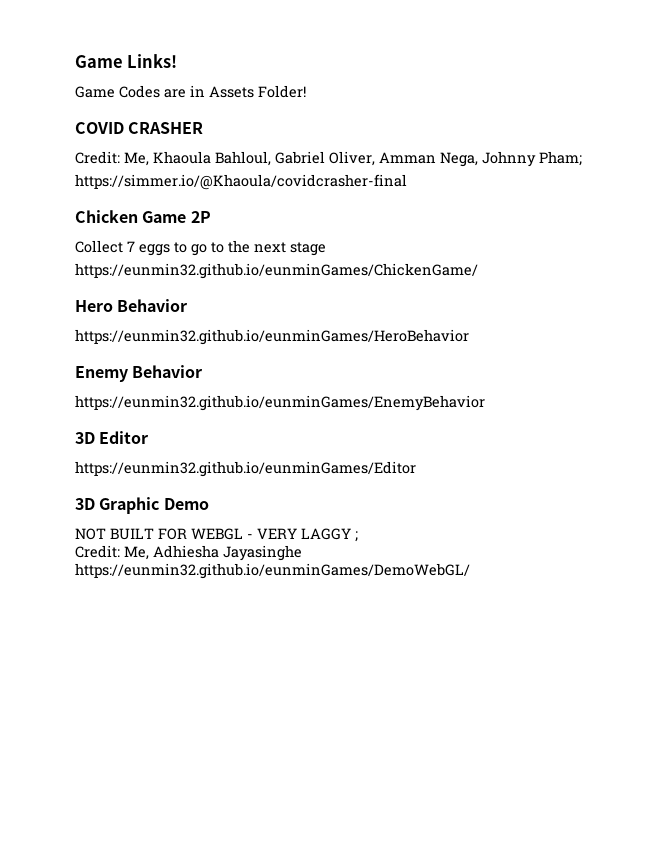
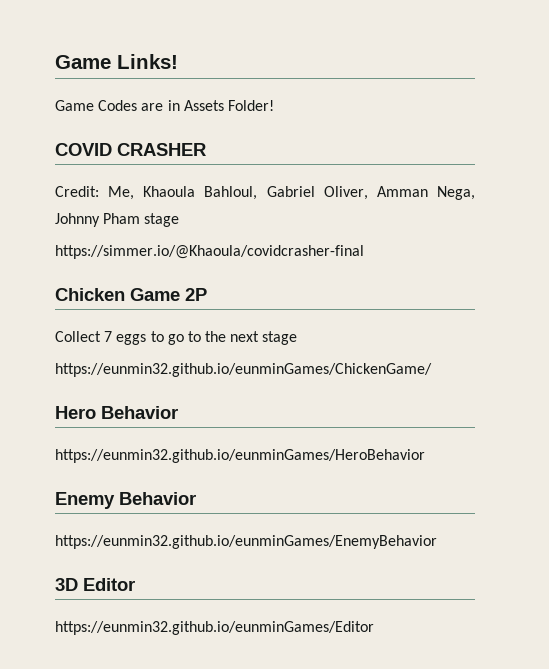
- Credit: Me, Khaoula Bahloul, Gabriel Oliver, Amman Nega, Johnny Pham;
+ Credit: Me, Khaoula Bahloul, Gabriel Oliver, Amman Nega, Johnny Pham stage
- 3D Graphic Demo
- NOT BUILT FOR WEBGL - VERY LAGGY ;
- Credit: Me, Adhiesha Jayasinghe https://eunmin32.github.io/eunminGames/DemoWebGL/

